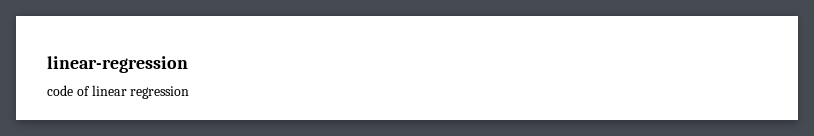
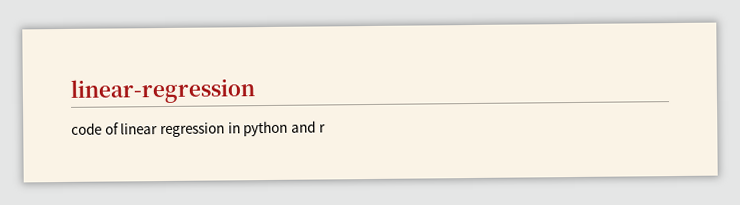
- code of linear regression
+ code of linear regression in python and r

